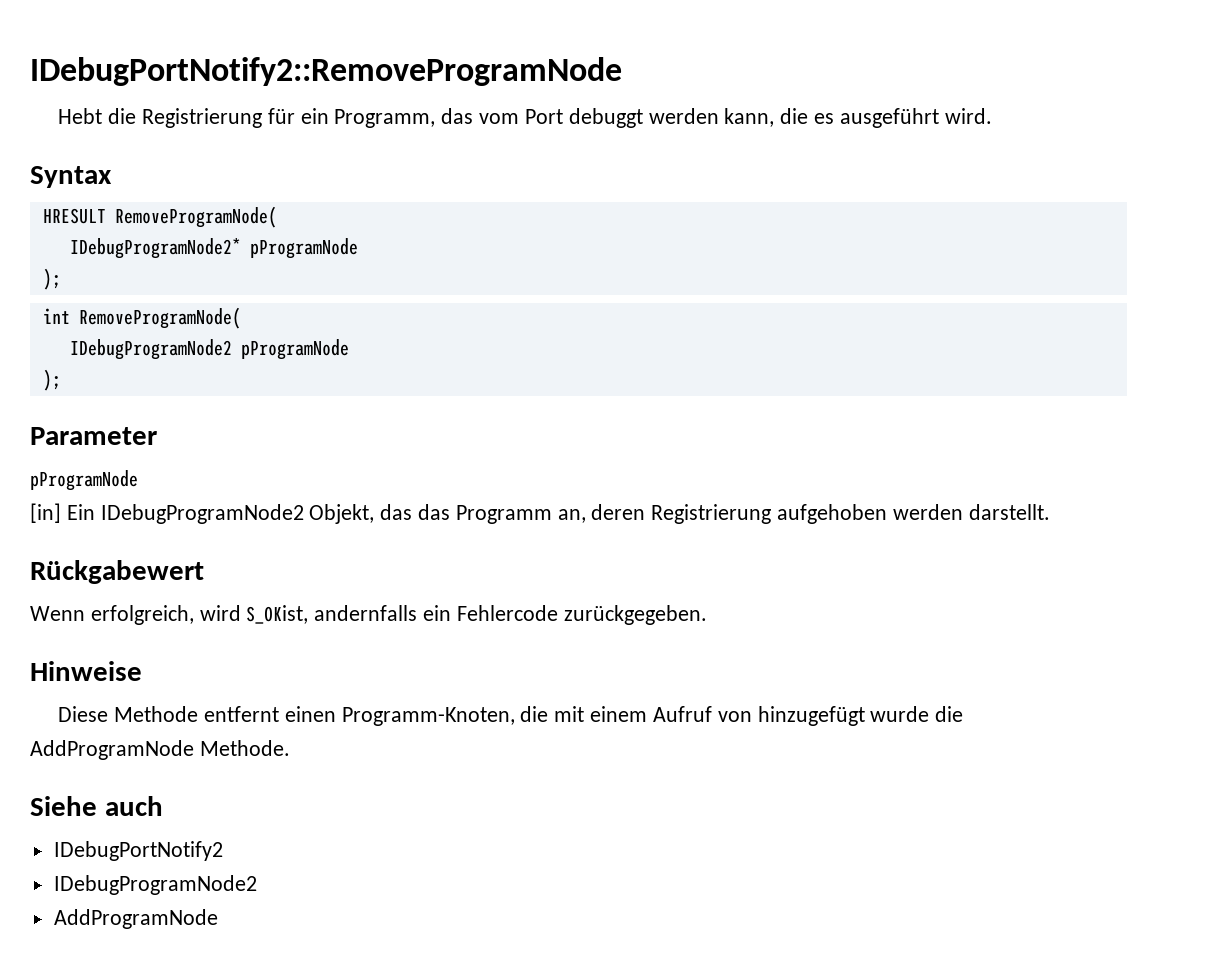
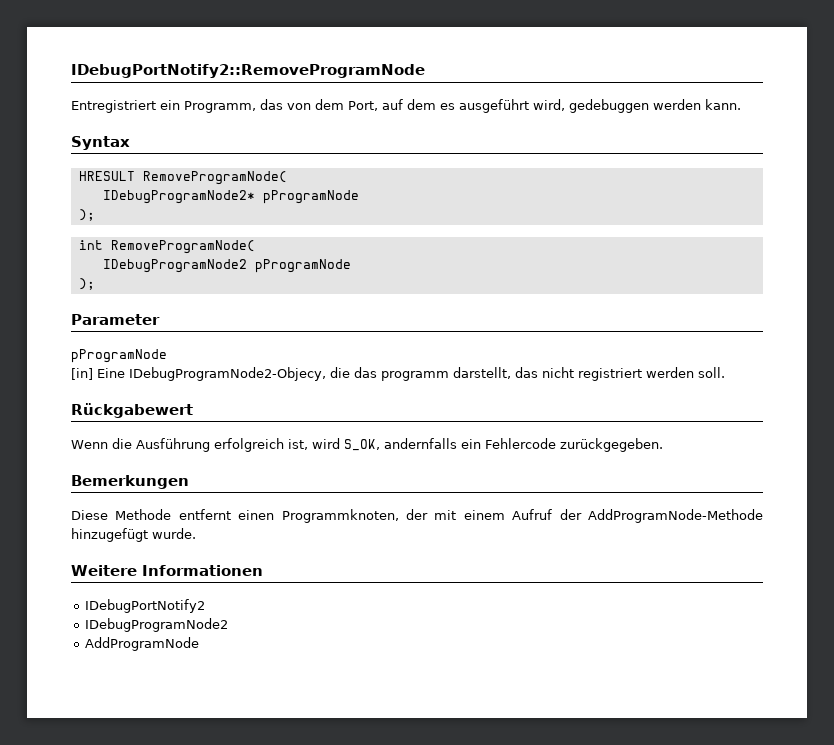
- Hebt die Registrierung für ein Programm, das vom Port debuggt werden kann, die es ausgeführt wird.
+ Entregistriert ein Programm, das von dem Port, auf dem es ausgeführt wird, gedebuggen werden kann.
- [in] Ein IDebugProgramNode2 Objekt, das das Programm an, deren Registrierung aufgehoben werden darstellt.
+ [in] Eine IDebugProgramNode2-Objecy, die das programm darstellt, das nicht registriert werden soll.
  Rückgabewert
- Wenn erfolgreich, wird S_OKist, andernfalls ein Fehlercode zurückgegeben.
+ Wenn die Ausführung erfolgreich ist, wird S_OK, andernfalls ein Fehlercode zurückgegeben.
- Hinweise
+ Bemerkungen
- Diese Methode entfernt einen Programm-Knoten, die mit einem Aufruf von hinzugefügt wurde die AddProgramNode Methode.
- Siehe auch
+ Diese Methode entfernt einen Programmknoten, der mit einem Aufruf der AddProgramNode-Methode hinzugefügt wurde.
+ Weitere Informationen

